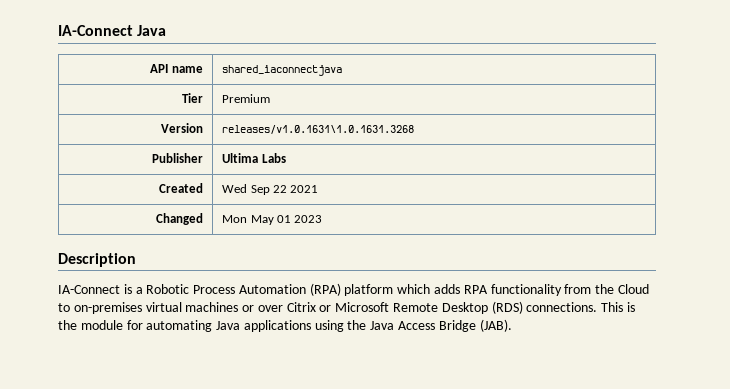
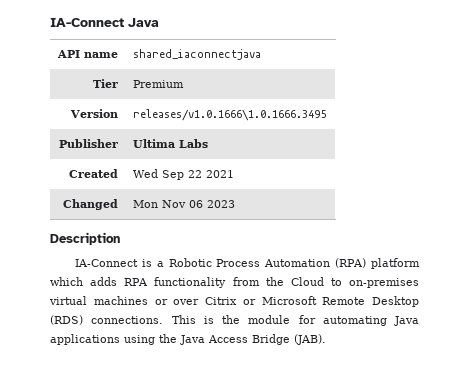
- Version | releases/v1.0.1631\1.0.1631.3268
+ Version | releases/v1.0.1666\1.0.1666.3495
- Changed | Mon May 01 2023
+ Changed | Mon Nov 06 2023

